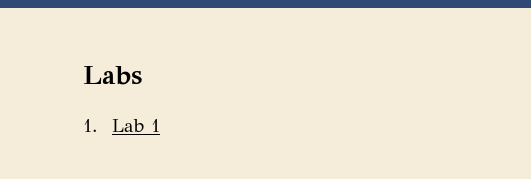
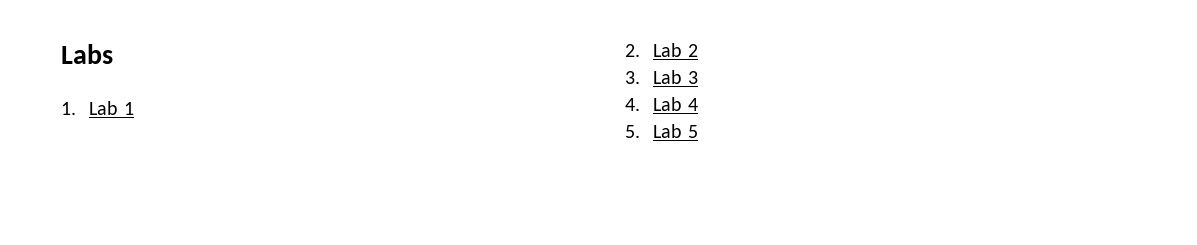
+ 2. Lab 2
+ 3. Lab 3
+ 4. Lab 4
+ 5. Lab 5

